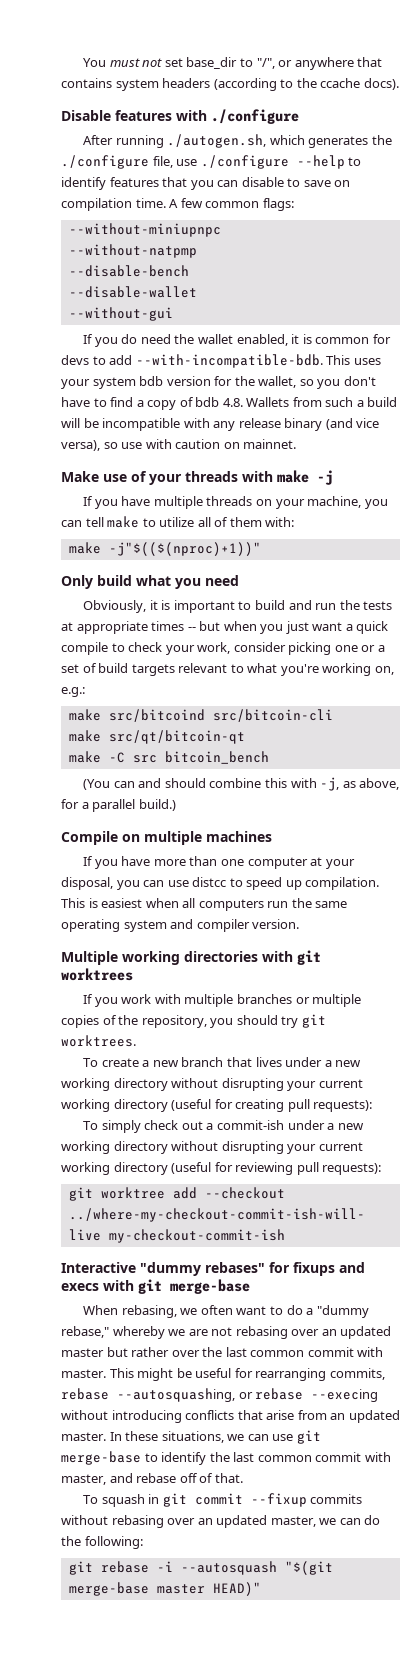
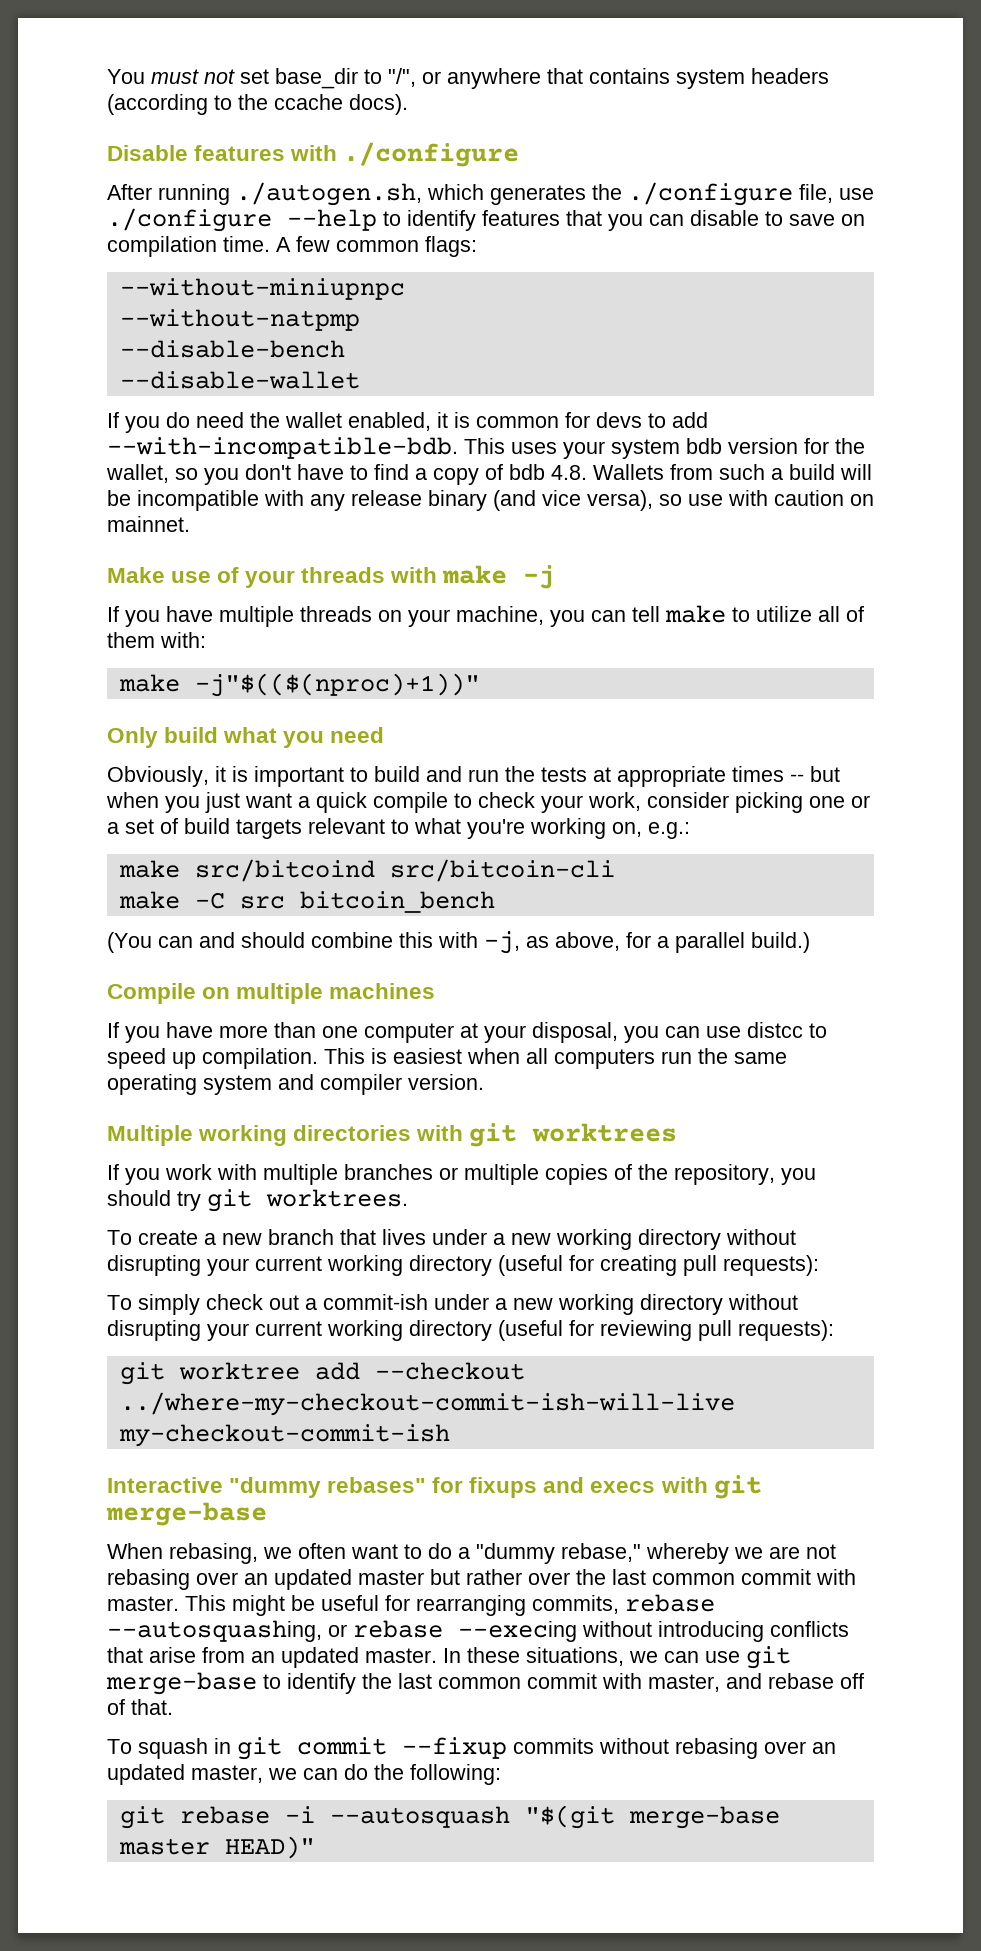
- --without-gui
- make src/qt/bitcoin-qt

